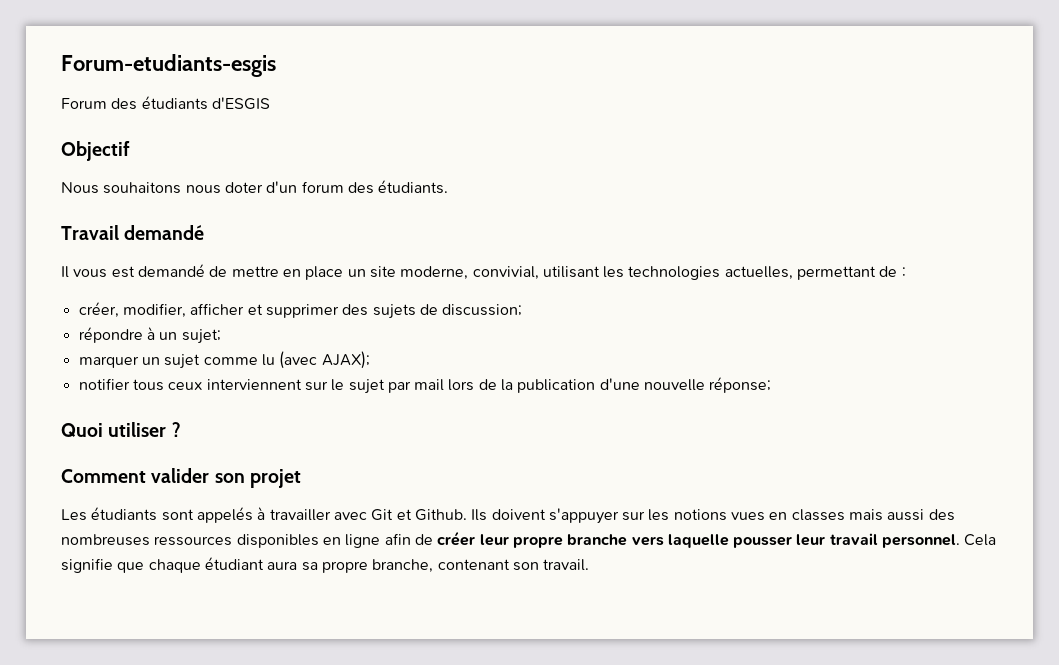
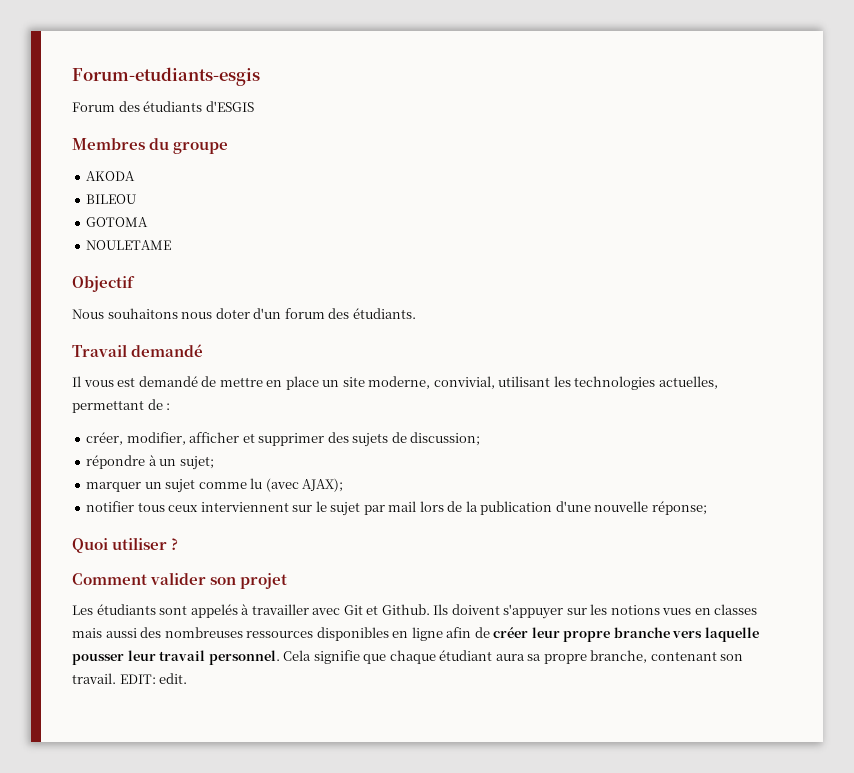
+ Membres du groupe
+ AKODA
+ BILEOU
+ GOTOMA
+ NOULETAME
+ EDIT: edit.

